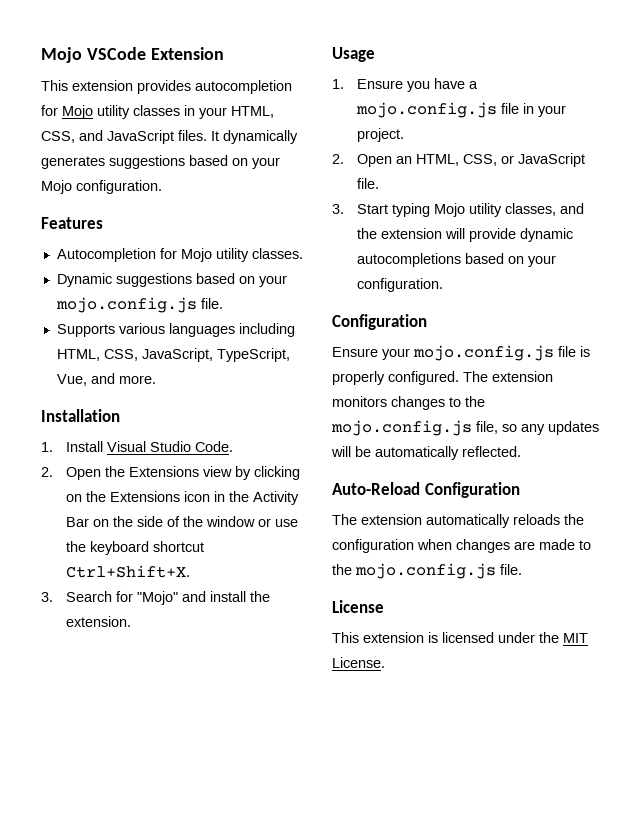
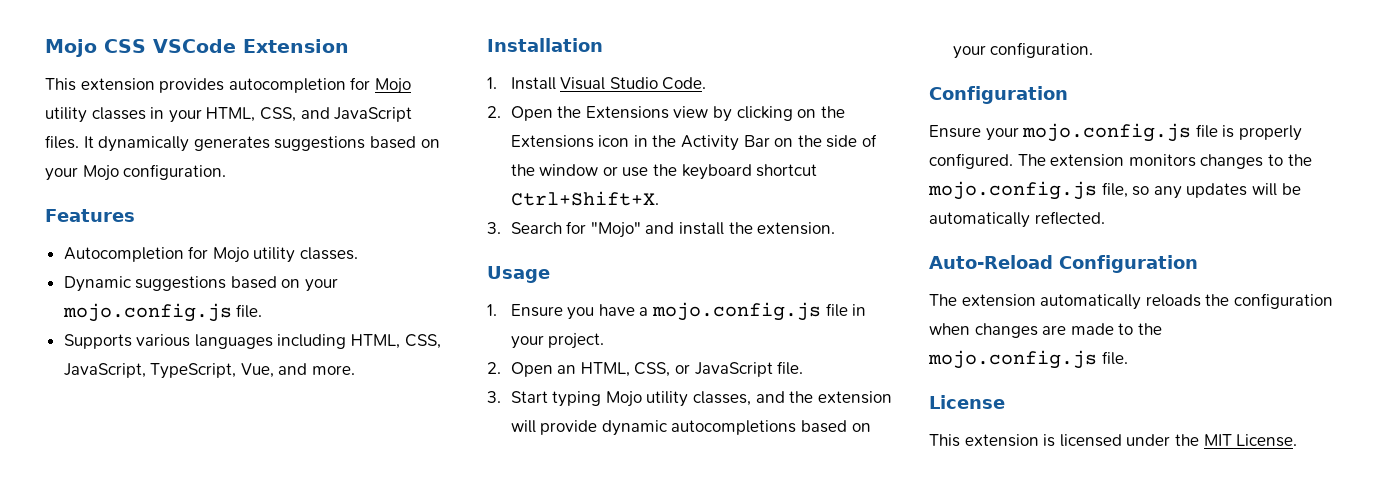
- Mojo VSCode Extension
+ Mojo CSS VSCode Extension

